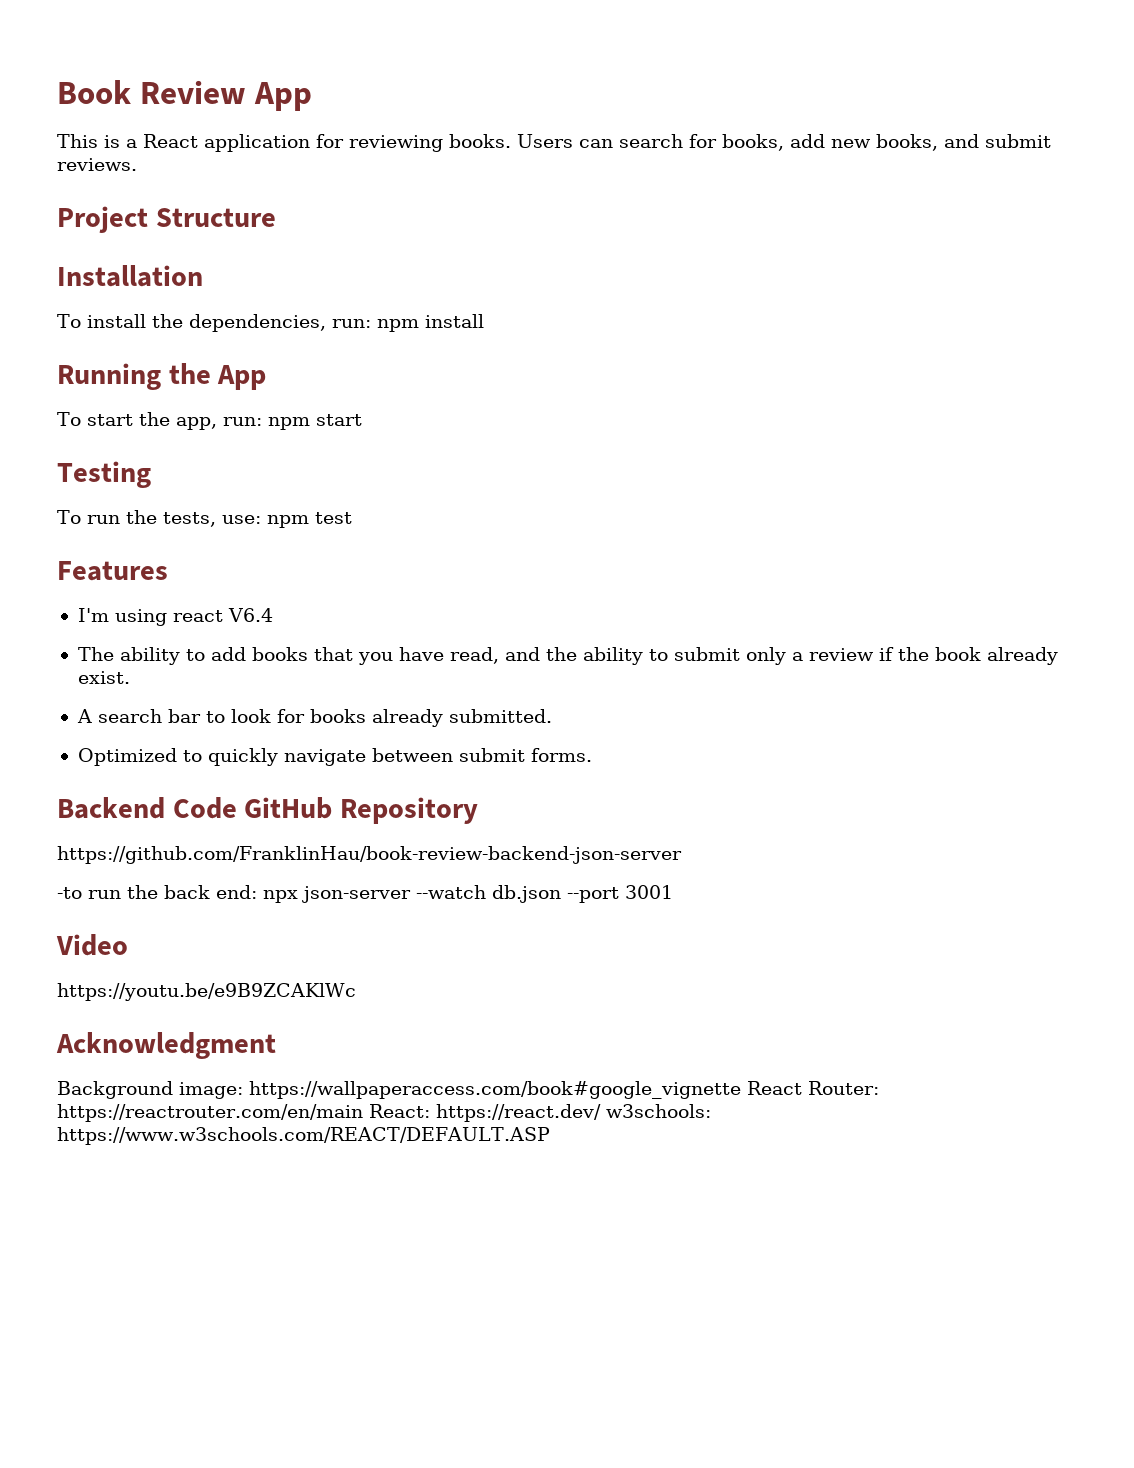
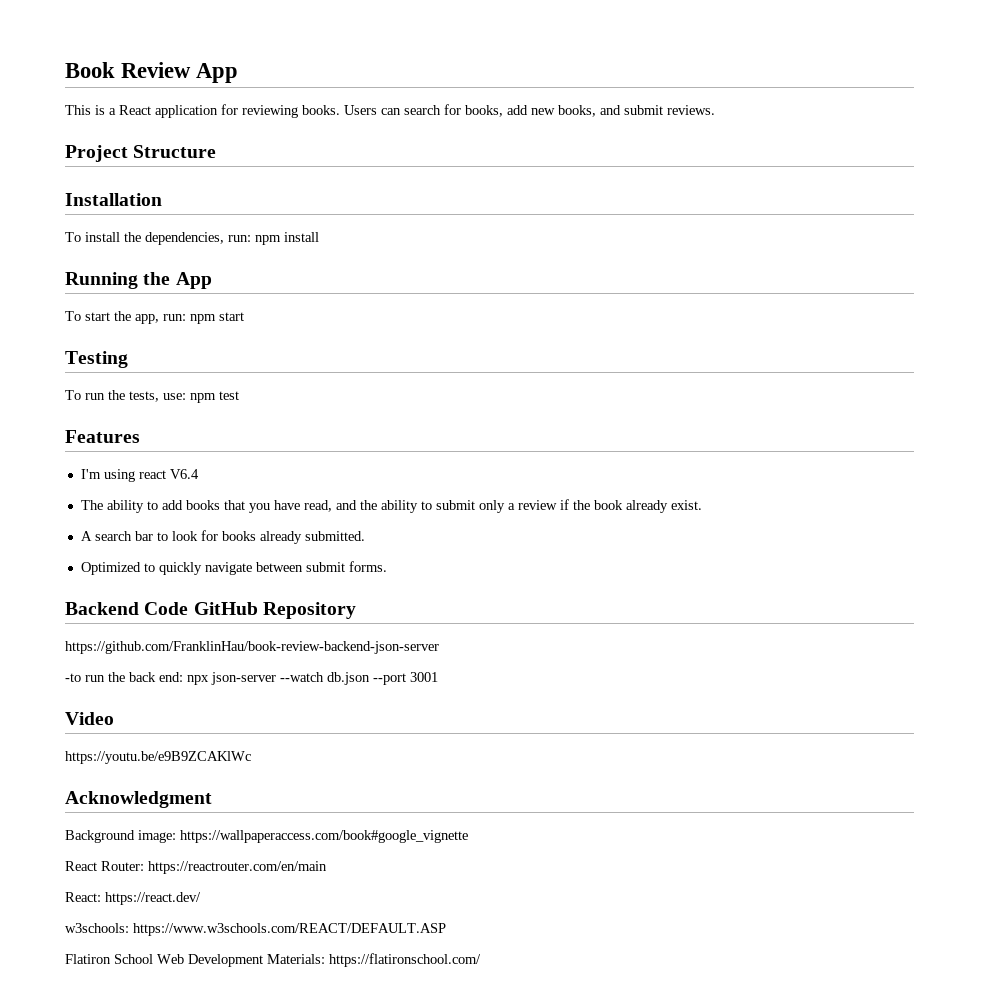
- Background image: https://wallpaperaccess.com/book#google_vignette React Router: https://reactrouter.com/en/main React: https://react.dev/ w3schools: https://www.w3schools.com/REACT/DEFAULT.ASP
+ Background image: https://wallpaperaccess.com/book#google_vignette
+ React Router: https://reactrouter.com/en/main
+ React: https://react.dev/
+ w3schools: https://www.w3schools.com/REACT/DEFAULT.ASP
+ Flatiron School Web Development Materials: https://flatironschool.com/

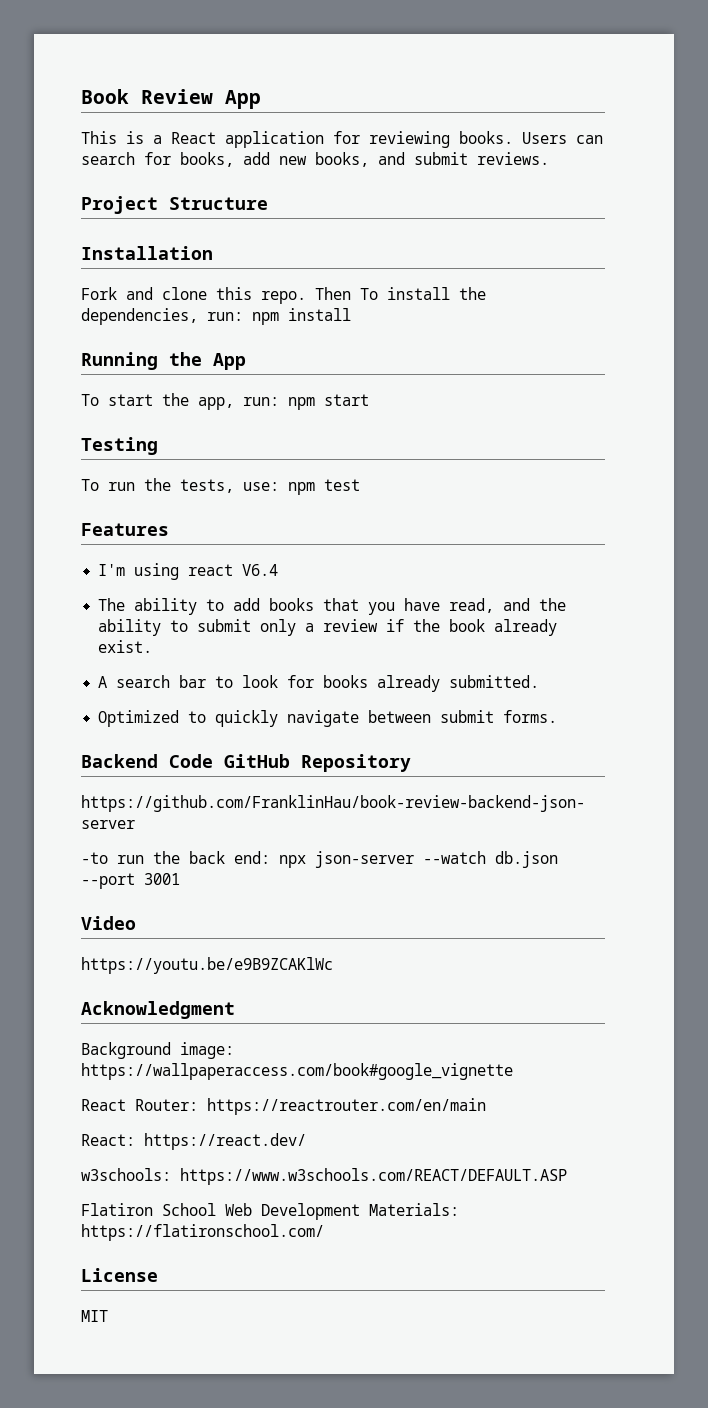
- To install the dependencies, run: npm install
+ Fork and clone this repo. Then To install the dependencies, run: npm install
+ License
+ MIT

